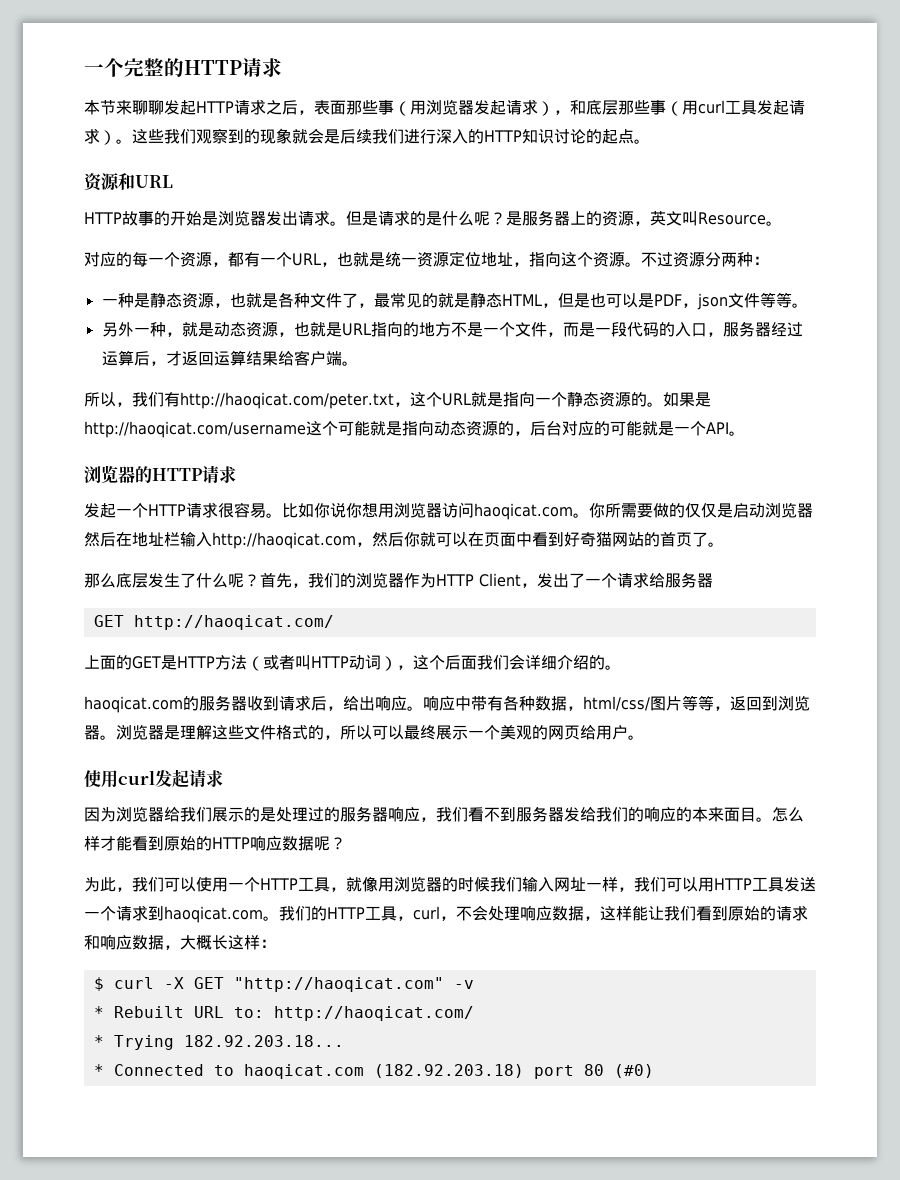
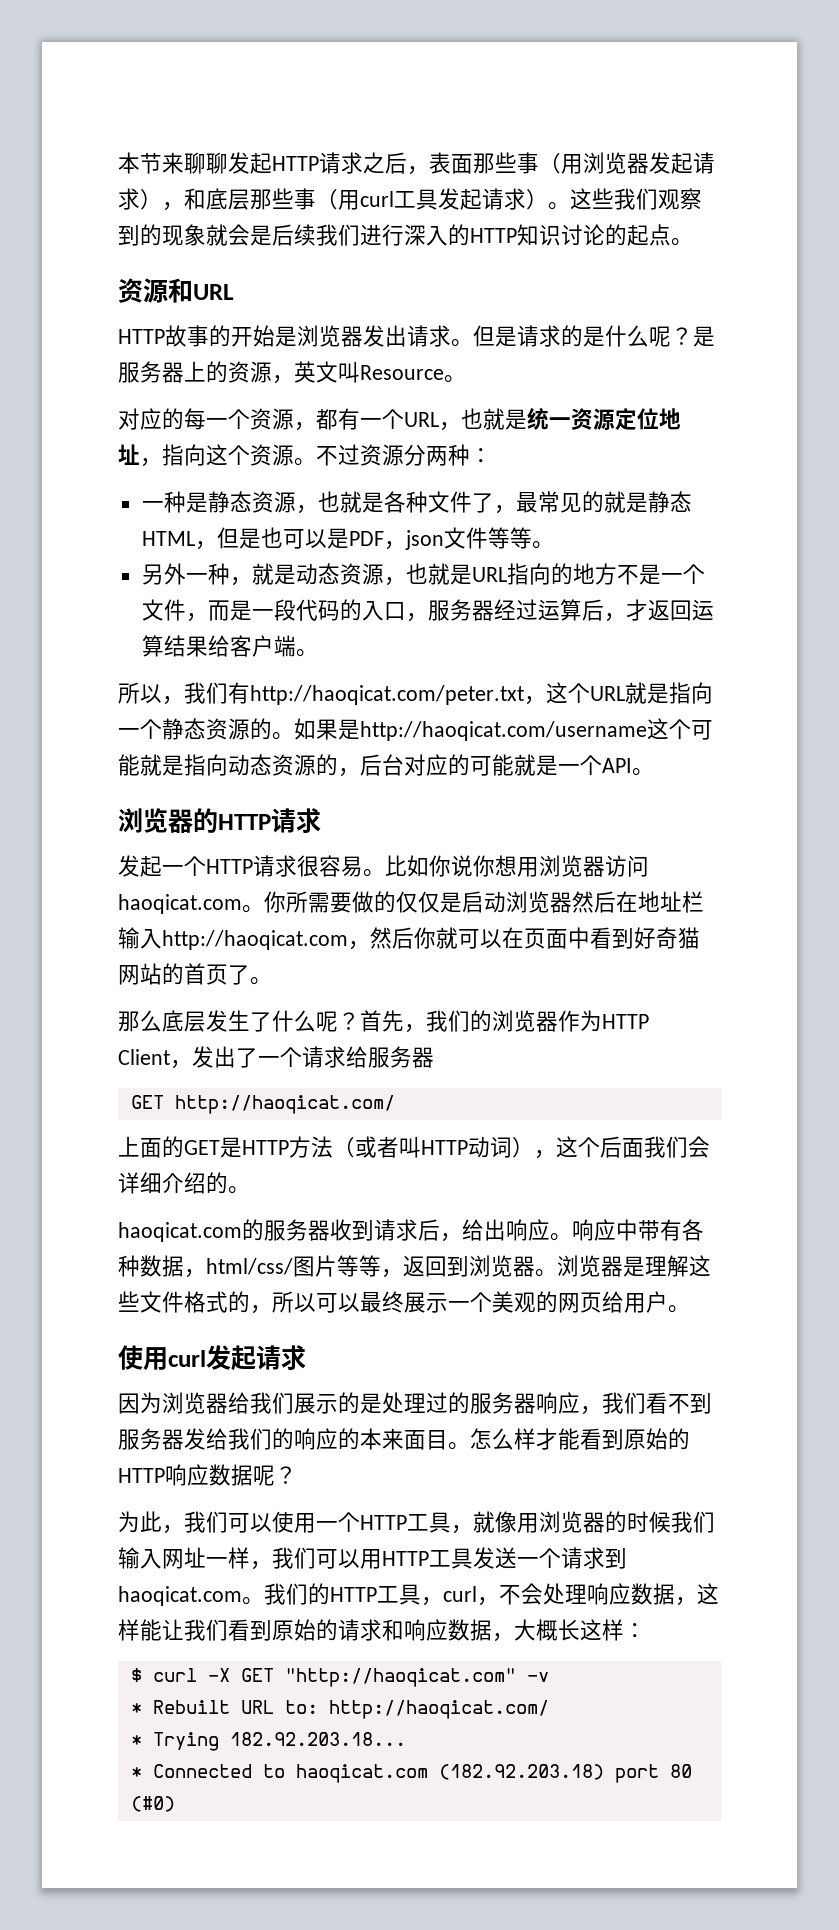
- 一个完整的HTTP请求

